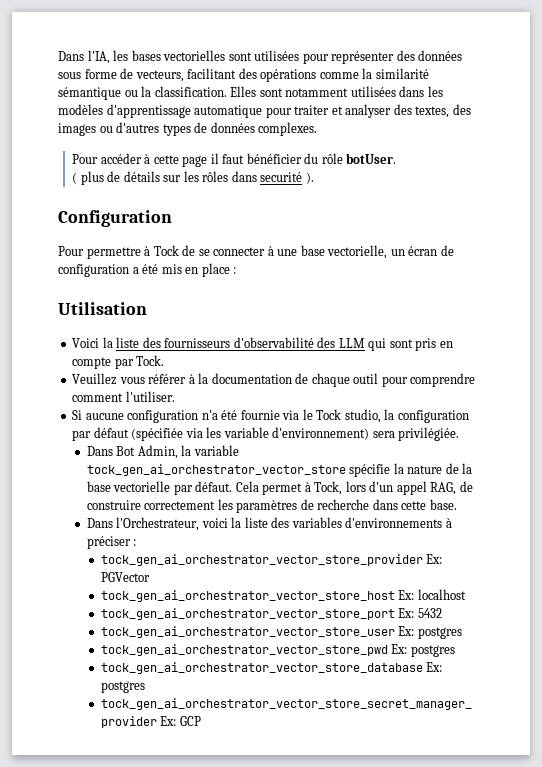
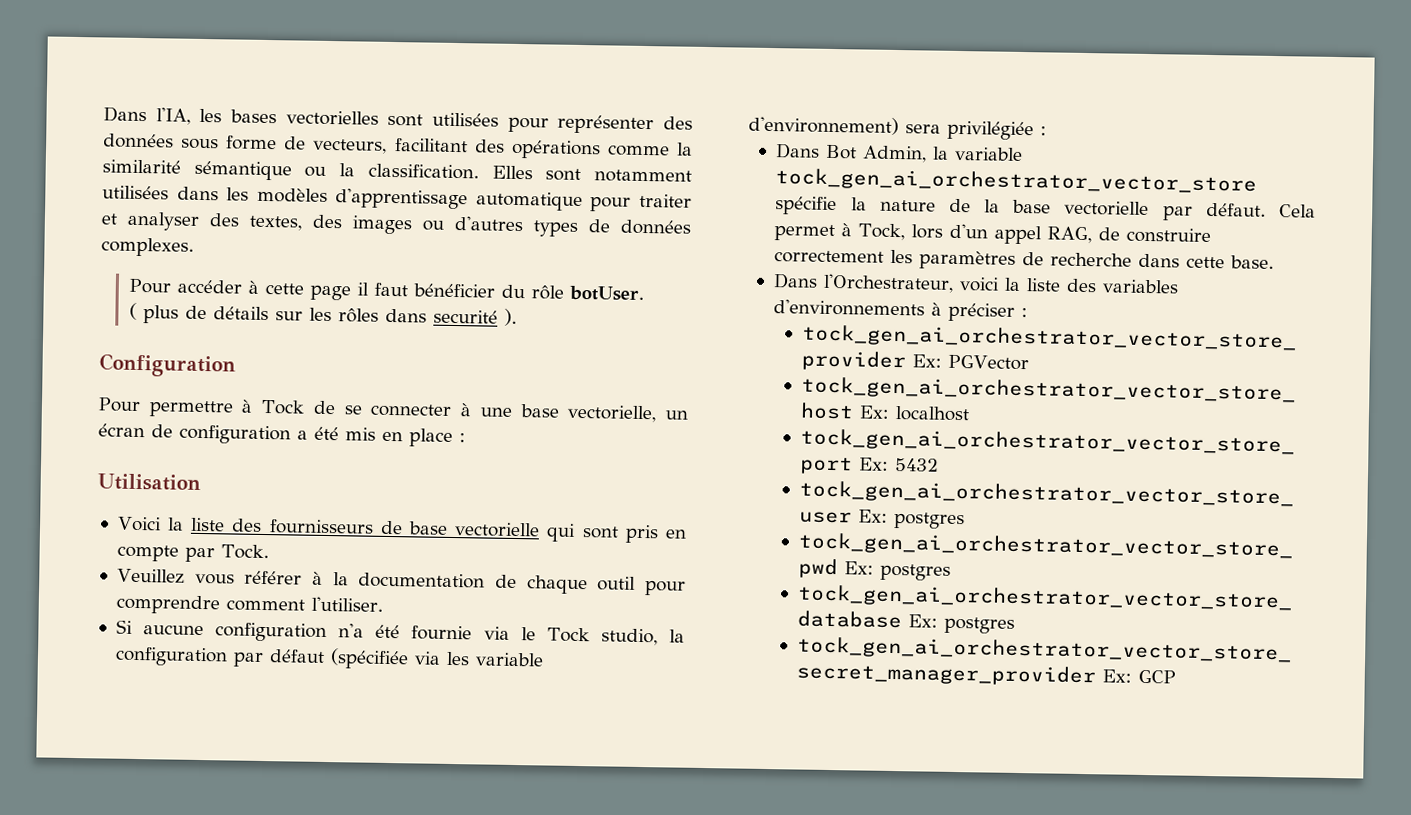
- Voici la liste des fournisseurs d'observabilité des LLM qui sont pris en compte par Tock.
+ Voici la liste des fournisseurs de base vectorielle qui sont pris en compte par Tock.
- Si aucune configuration n'a été fournie via le Tock studio, la configuration par défaut (spécifiée via les variable d'environnement) sera privilégiée.
+ Si aucune configuration n'a été fournie via le Tock studio, la configuration par défaut (spécifiée via les variable d'environnement) sera privilégiée :

